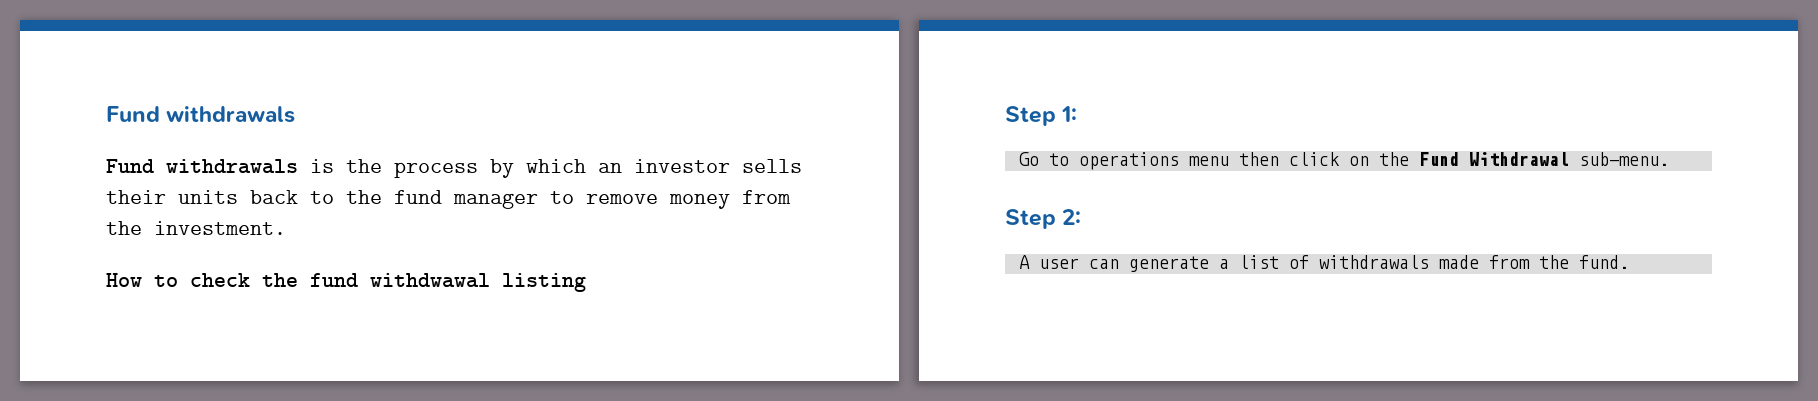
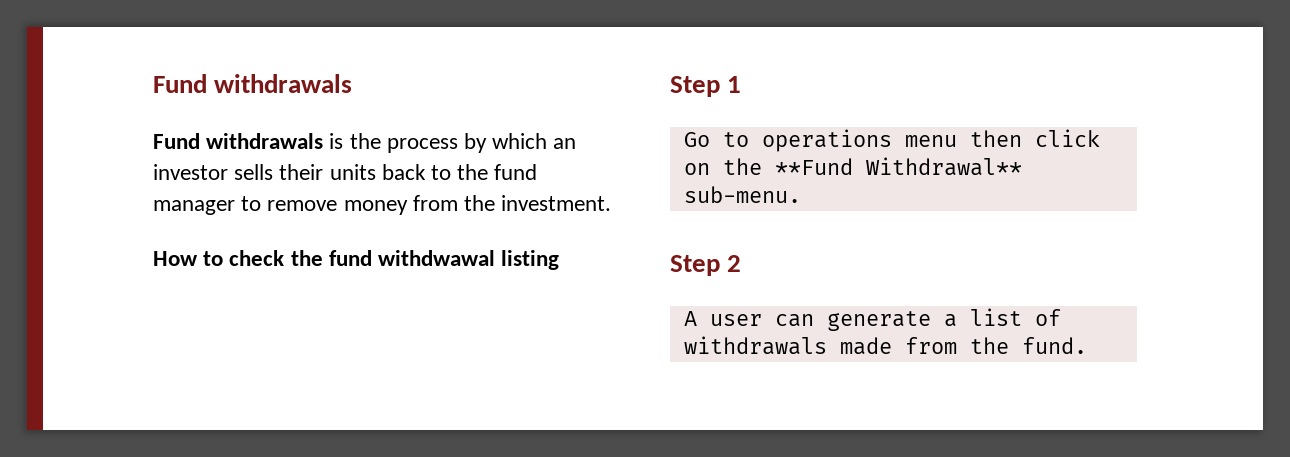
- Step 1:
+ Step 1
- Go to operations menu then click on the Fund Withdrawal sub-menu.
+ Go to operations menu then click on the **Fund Withdrawal** sub-menu.
- Step 2:
+ Step 2

